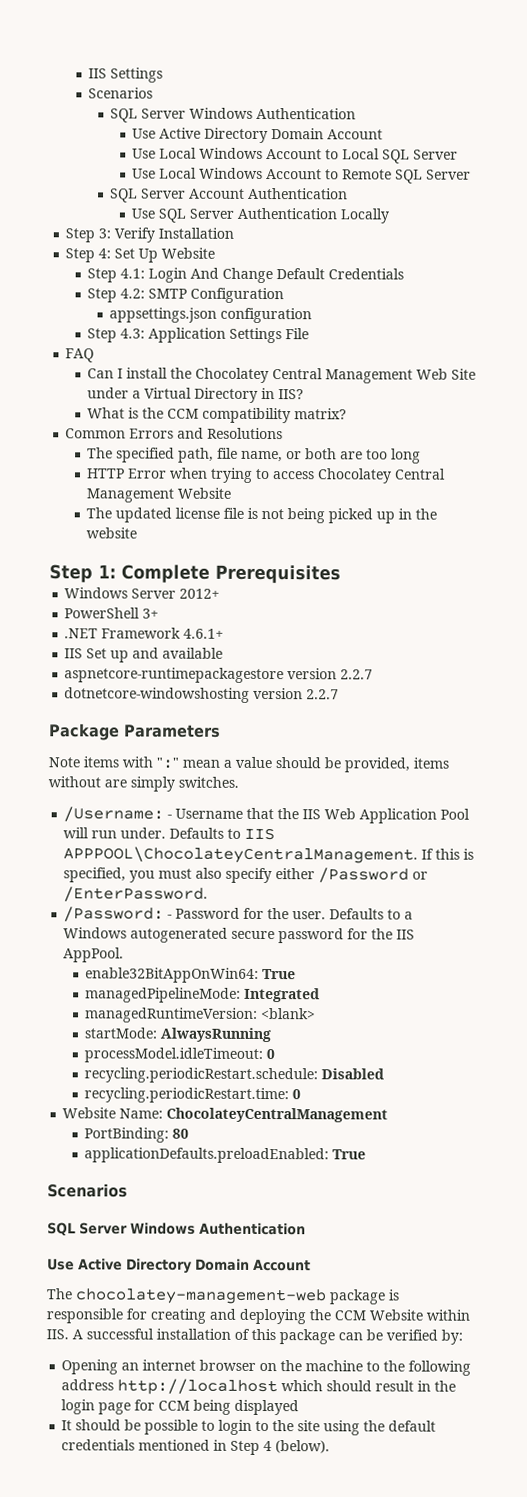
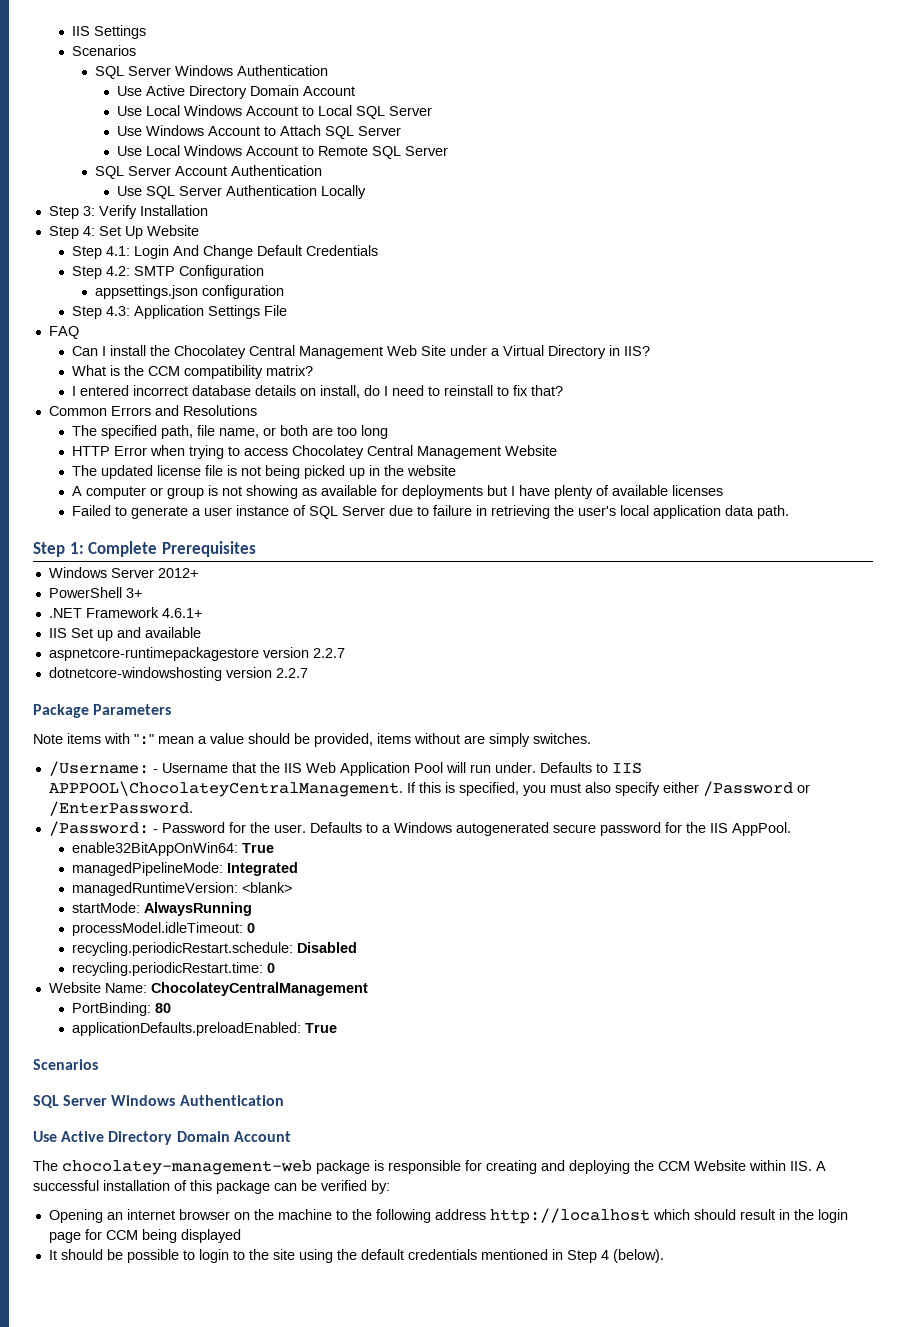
+ Use Windows Account to Attach SQL Server
+ I entered incorrect database details on install, do I need to reinstall to fix that?
+ A computer or group is not showing as available for deployments but I have plenty of available licenses
+ Failed to generate a user instance of SQL Server due to failure in retrieving the user's local application data path.

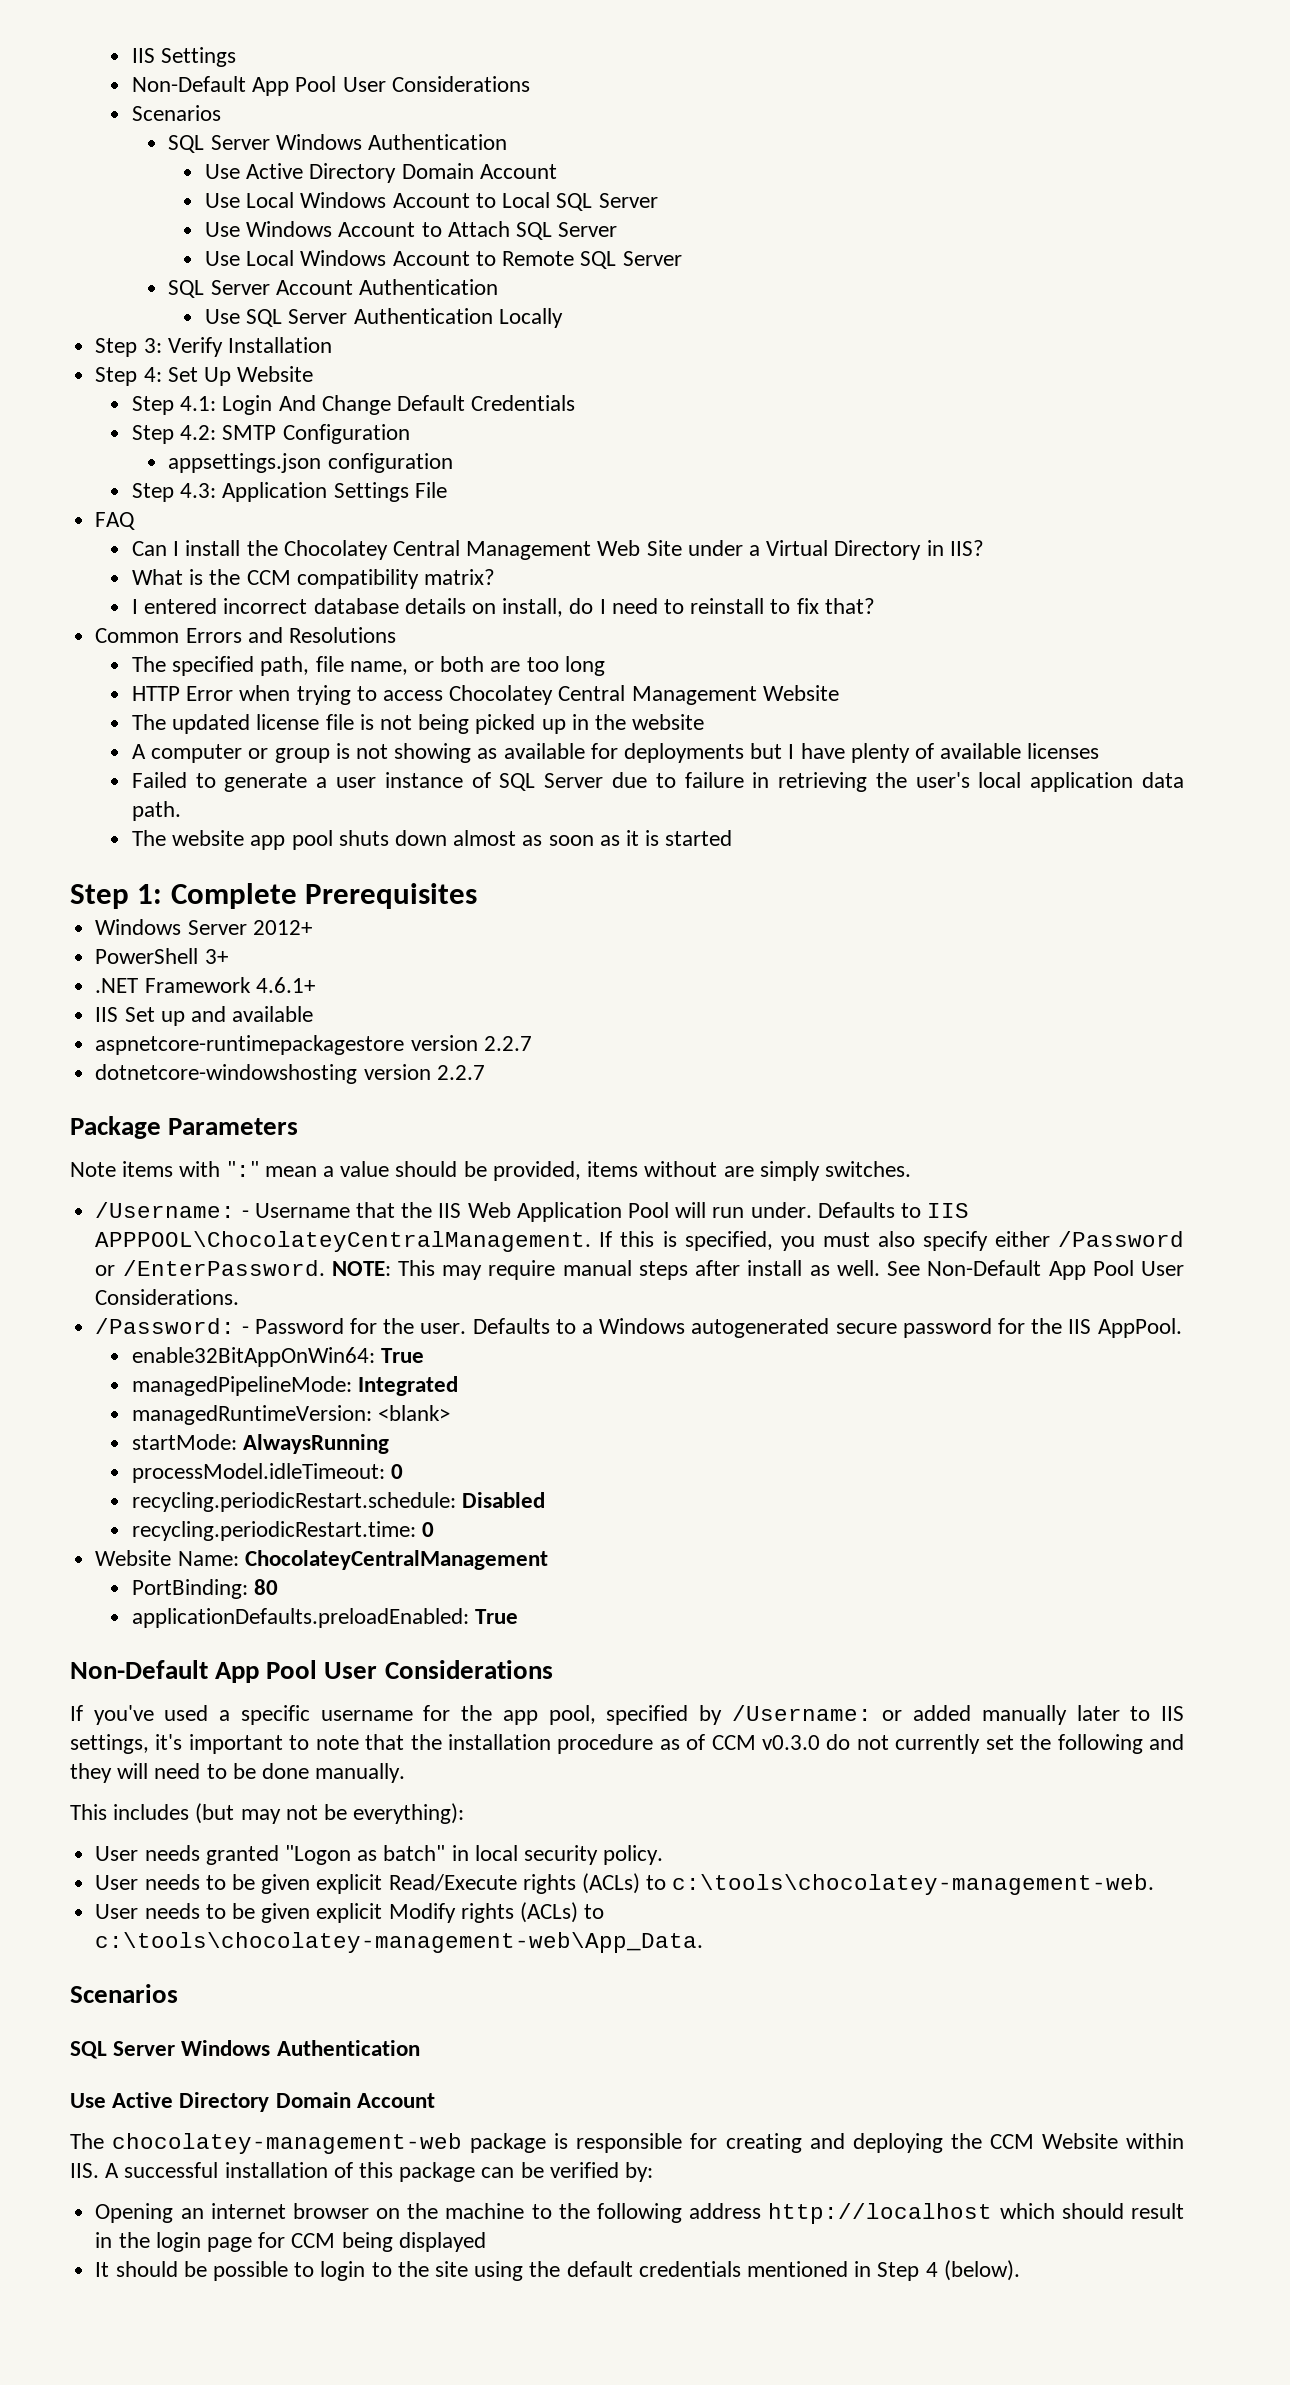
  IIS Settings
+ Non-Default App Pool User Considerations
+ The website app pool shuts down almost as soon as it is started
+ NOTE: This may require manual steps after install as well. See Non-Default App Pool User Considerations.
  applicationDefaults.preloadEnabled: True
+ Non-Default App Pool User Considerations
+ If you've used a specific username for the app pool, specified by /Username: or added manually later to IIS settings, it's important to note that the installation procedure as of CCM v0.3.0 do not currently set the following and they will need to be done manually.
+ This includes (but may not be everything):
+ User needs granted "Logon as batch" in local security policy.
+ User needs to be given explicit Read/Execute rights (ACLs) to c:\tools\chocolatey-management-web.
+ User needs to be given explicit Modify rights (ACLs) to c:\tools\chocolatey-management-web\App_Data.

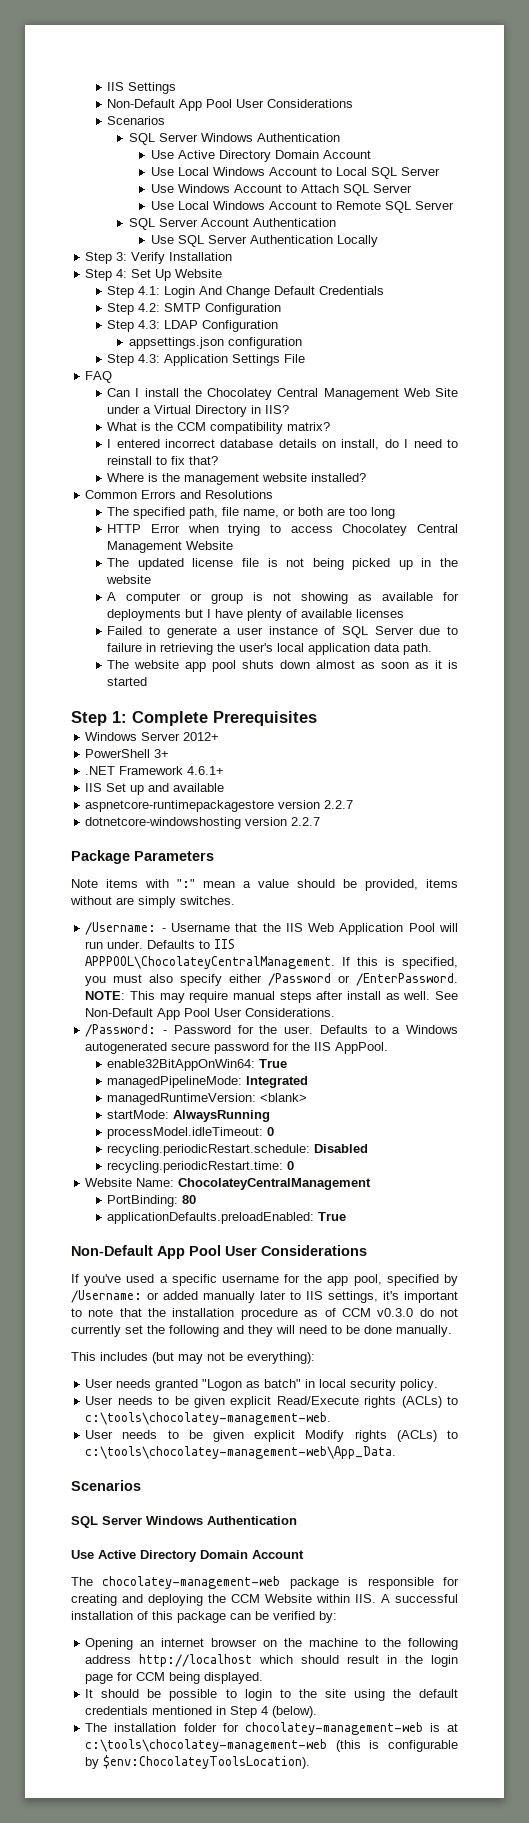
+ Step 4.3: LDAP Configuration
+ Where is the management website installed?
- Opening an internet browser on the machine to the following address http://localhost which should result in the login page for CCM being displayed
+ Opening an internet browser on the machine to the following address http://localhost which should result in the login page for CCM being displayed.
+ The installation folder for chocolatey-management-web is at c:\tools\chocolatey-management-web (this is configurable by $env:ChocolateyToolsLocation).

